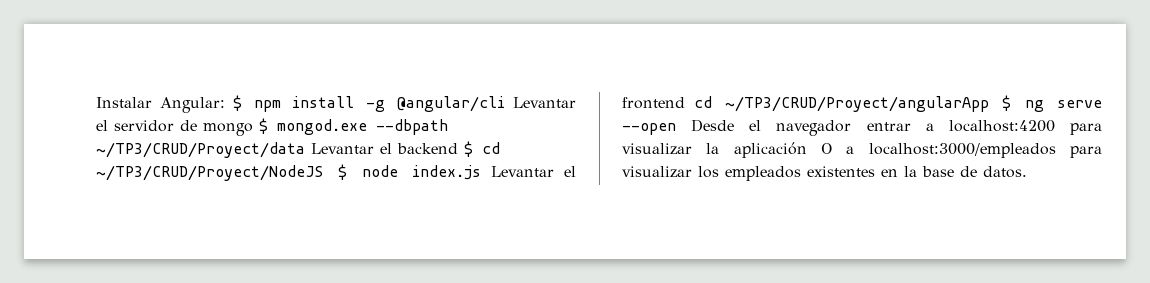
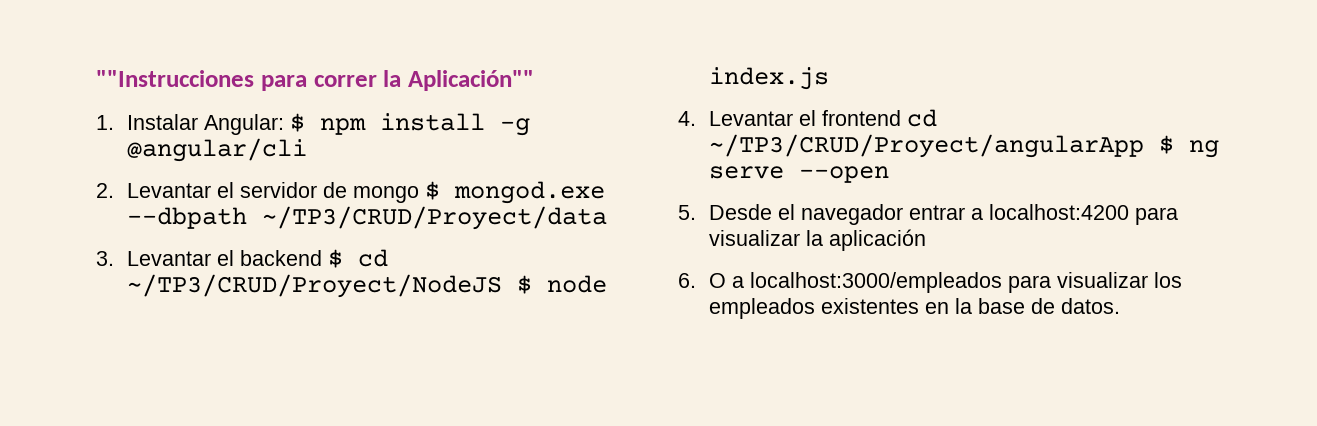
- Instalar Angular: $ npm install -g @angular/cli Levantar el servidor de mongo $ mongod.exe --dbpath ~/TP3/CRUD/Proyect/data Levantar el backend $ cd ~/TP3/CRUD/Proyect/NodeJS $ node index.js Levantar el frontend cd ~/TP3/CRUD/Proyect/angularApp $ ng serve --open Desde el navegador entrar a localhost:4200 para visualizar la aplicación O a localhost:3000/empleados para visualizar los empleados existentes en la base de datos.
+ ""Instrucciones para correr la Aplicación""
+ 1. Instalar Angular: $ npm install -g @angular/cli
+ 2. Levantar el servidor de mongo $ mongod.exe --dbpath ~/TP3/CRUD/Proyect/data
+ 3. Levantar el backend $ cd ~/TP3/CRUD/Proyect/NodeJS $ node index.js
+ 4. Levantar el frontend cd ~/TP3/CRUD/Proyect/angularApp $ ng serve --open
+ 5. Desde el navegador entrar a localhost:4200 para visualizar la aplicación
+ 6. O a localhost:3000/empleados para visualizar los empleados existentes en la base de datos.

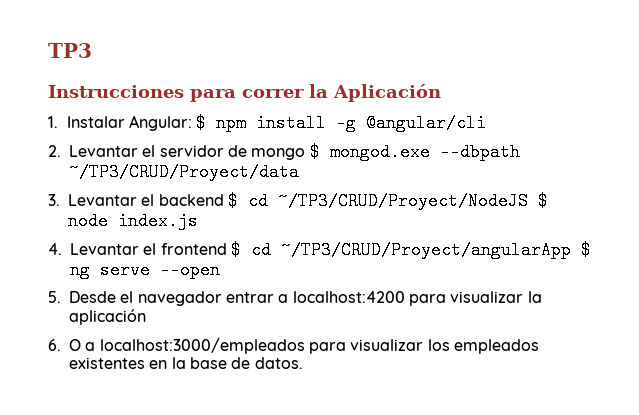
- ""Instrucciones para correr la Aplicación""
+ TP3
+ Instrucciones para correr la Aplicación
- 4. Levantar el frontend cd ~/TP3/CRUD/Proyect/angularApp $ ng serve --open
+ 4. Levantar el frontend $ cd ~/TP3/CRUD/Proyect/angularApp $ ng serve --open

